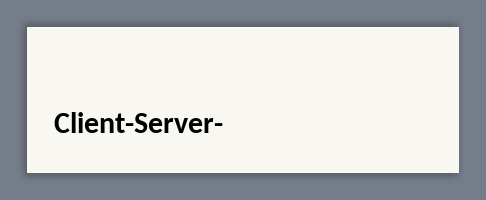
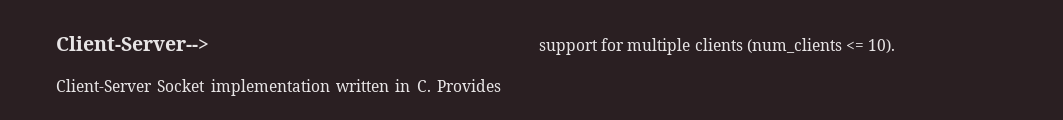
- Client-Server-
+ Client-Server-->
+ Client-Server Socket implementation written in C. Provides support for multiple clients (num_clients <= 10).

